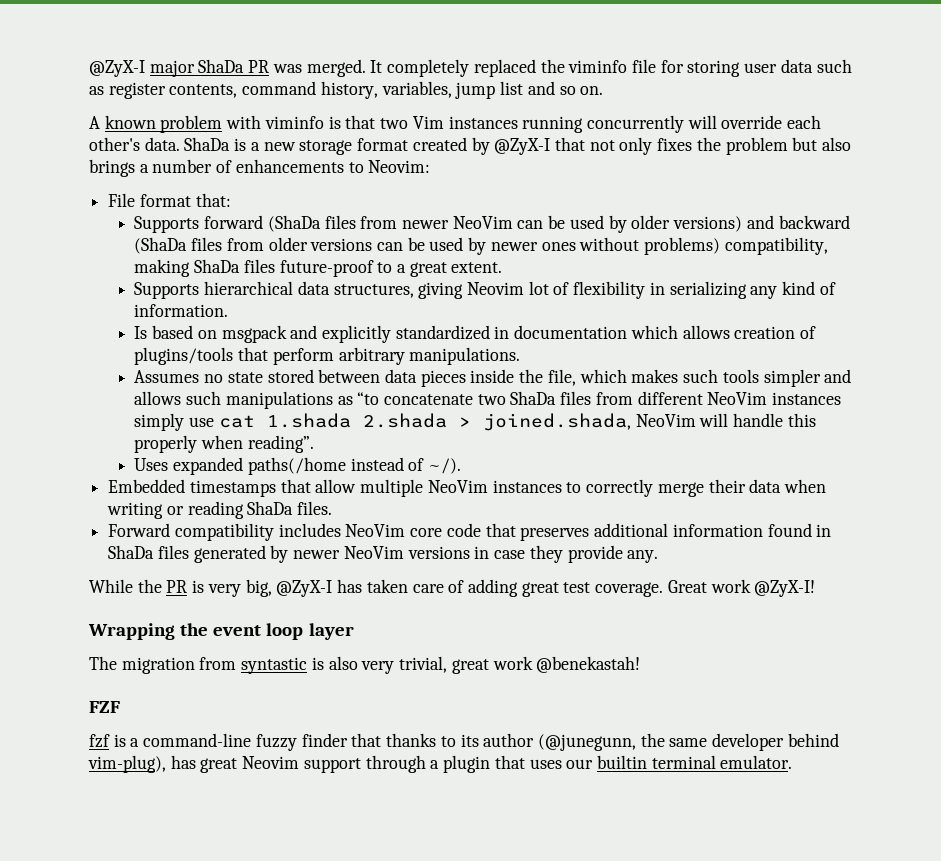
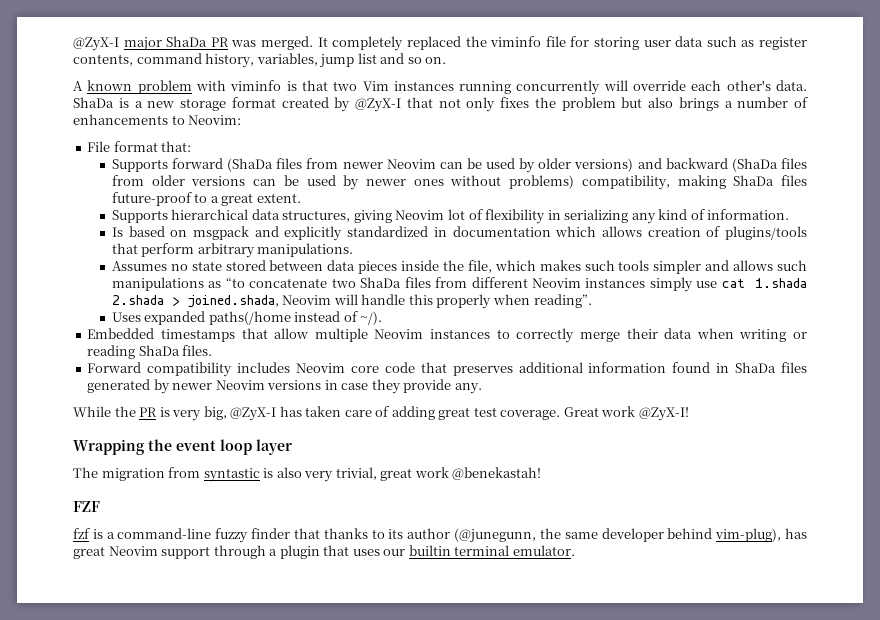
- Supports forward (ShaDa files from newer NeoVim can be used by older versions) and backward (ShaDa files from older versions can be used by newer ones without problems) compatibility, making ShaDa files future-proof to a great extent.
+ Supports forward (ShaDa files from newer Neovim can be used by older versions) and backward (ShaDa files from older versions can be used by newer ones without problems) compatibility, making ShaDa files future-proof to a great extent.
- Assumes no state stored between data pieces inside the file, which makes such tools simpler and allows such manipulations as “to concatenate two ShaDa files from different NeoVim instances simply use cat 1.shada 2.shada > joined.shada, NeoVim will handle this properly when reading”.
+ Assumes no state stored between data pieces inside the file, which makes such tools simpler and allows such manipulations as “to concatenate two ShaDa files from different Neovim instances simply use cat 1.shada 2.shada > joined.shada, Neovim will handle this properly when reading”.
- Embedded timestamps that allow multiple NeoVim instances to correctly merge their data when writing or reading ShaDa files.
+ Embedded timestamps that allow multiple Neovim instances to correctly merge their data when writing or reading ShaDa files.
- Forward compatibility includes NeoVim core code that preserves additional information found in ShaDa files generated by newer NeoVim versions in case they provide any.
+ Forward compatibility includes Neovim core code that preserves additional information found in ShaDa files generated by newer Neovim versions in case they provide any.

